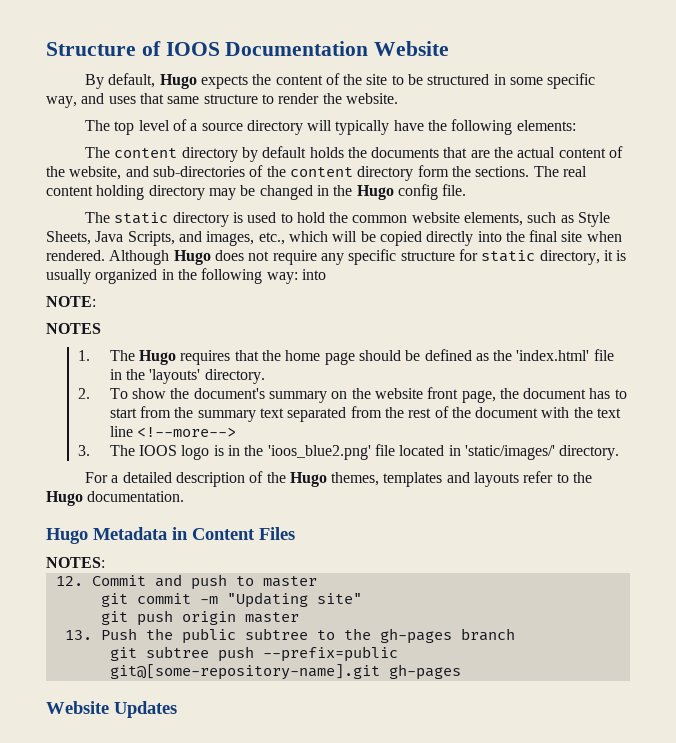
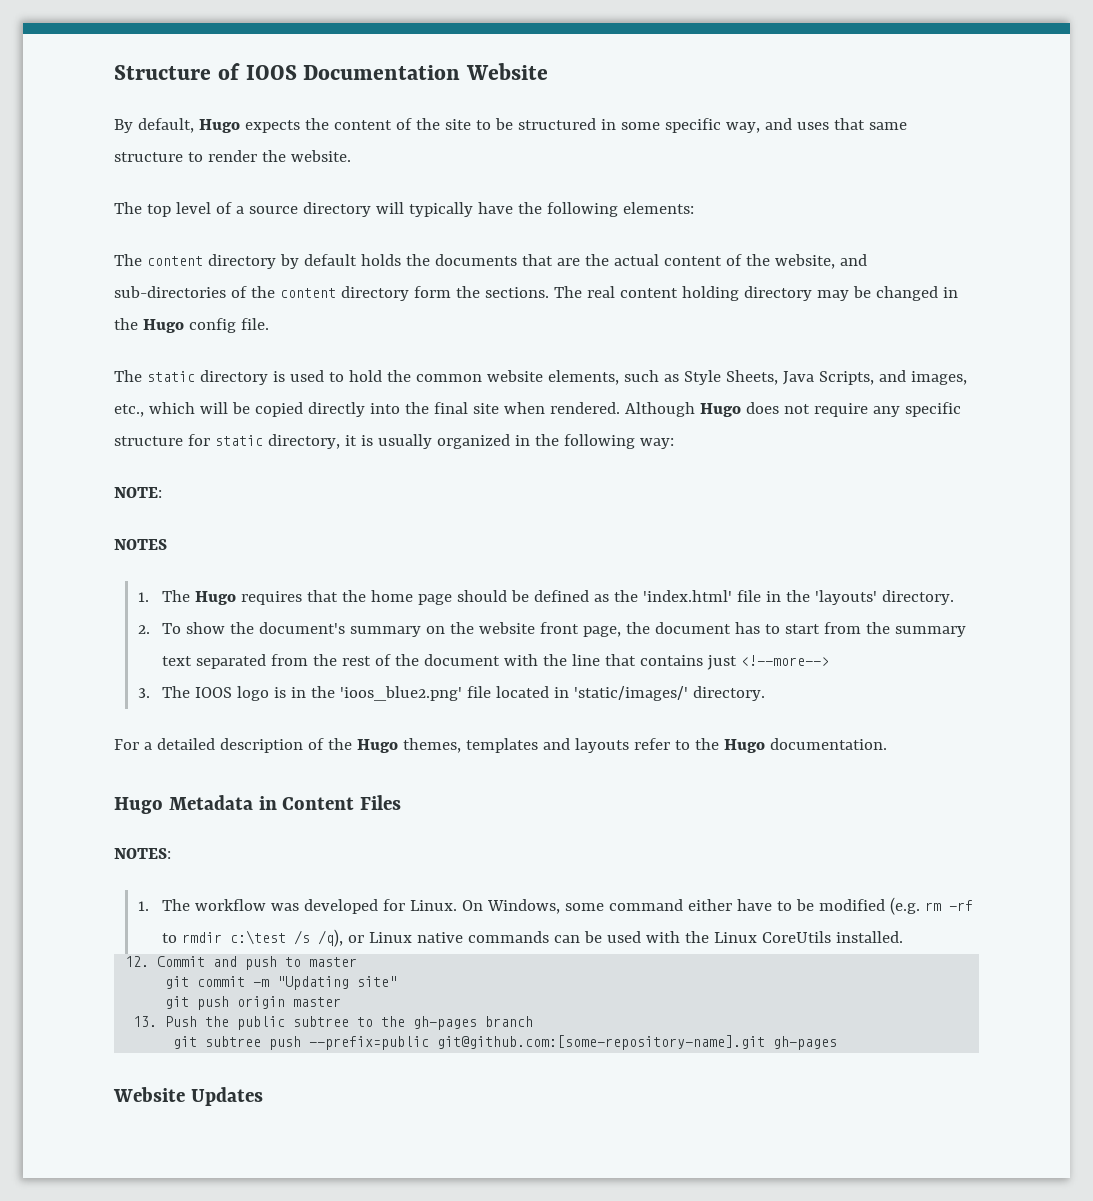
- Although Hugo does not require any specific structure for static directory, it is usually organized in the following way: into
+ Although Hugo does not require any specific structure for static directory, it is usually organized in the following way:
- 2. To show the document's summary on the website front page, the document has to start from the summary text separated from the rest of the document with the text line <!--more-->
+ 2. To show the document's summary on the website front page, the document has to start from the summary text separated from the rest of the document with the line that contains just <!--more-->
+ 1. The workflow was developed for Linux. On Windows, some command either have to be modified (e.g. rm -rf to rmdir c:\test /s /q), or Linux native commands can be used with the Linux CoreUtils installed.
- git subtree push --prefix=public git@[some-repository-name].git gh-pages
+ git subtree push --prefix=public git@github.com:[some-repository-name].git gh-pages

